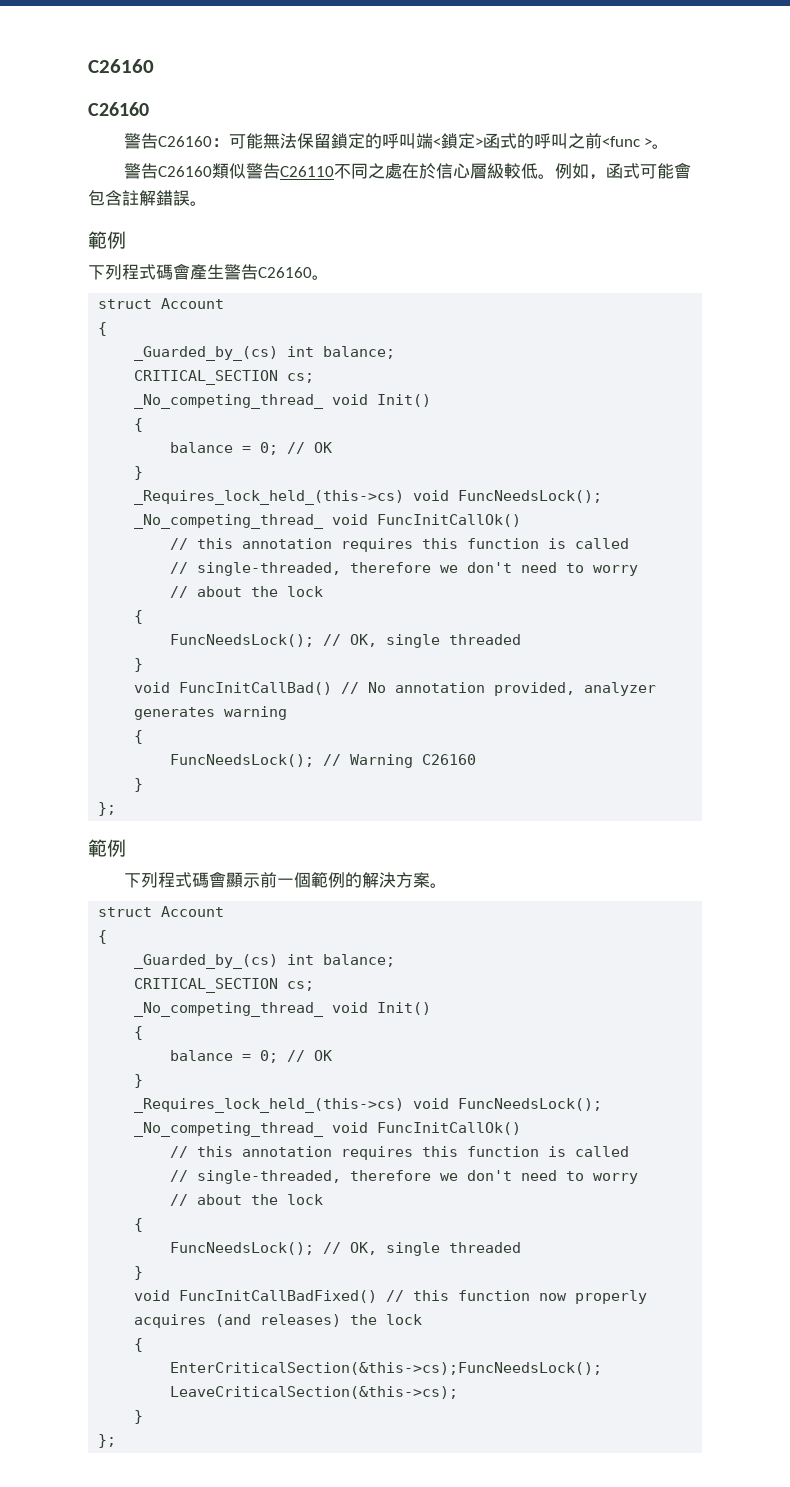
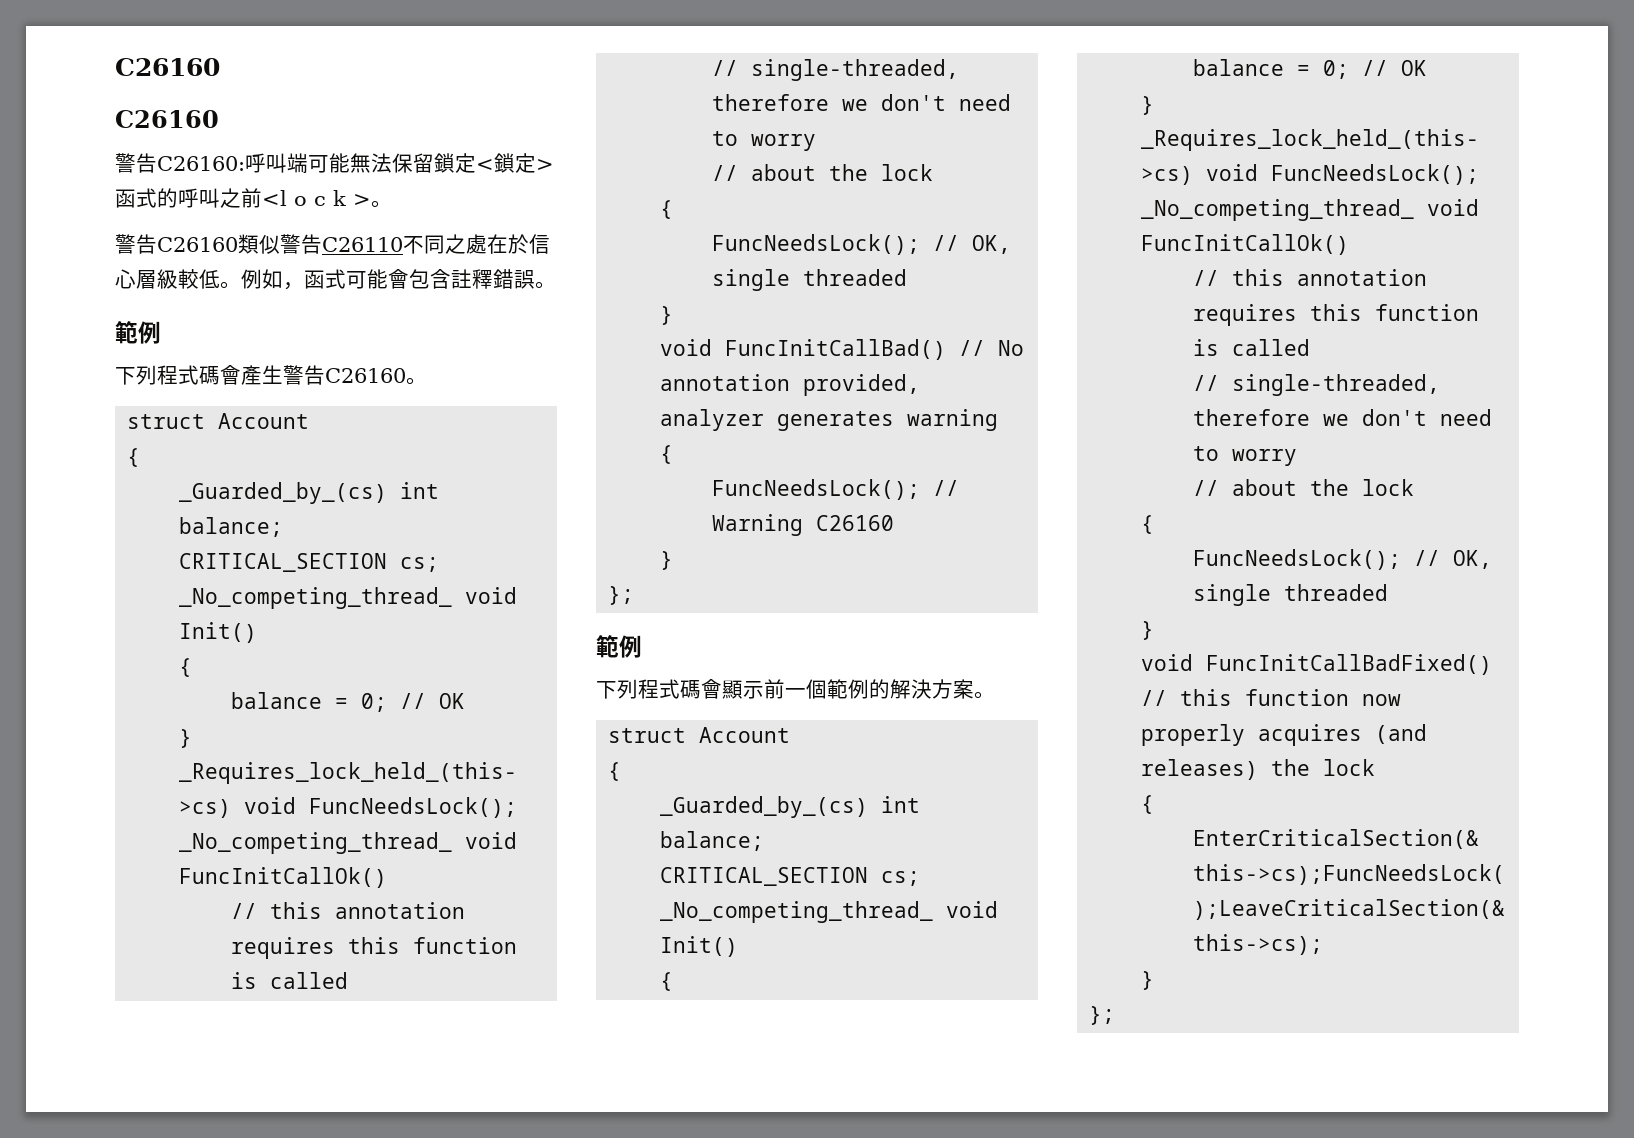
- 警告C26160：可能無法保留鎖定的呼叫端<鎖定>函式的呼叫之前<func >。
+ 警告C26160:呼叫端可能無法保留鎖定<鎖定>函式的呼叫之前<l o c k >。
- 例如，函式可能會包含註解錯誤。
+ 例如，函式可能會包含註釋錯誤。

